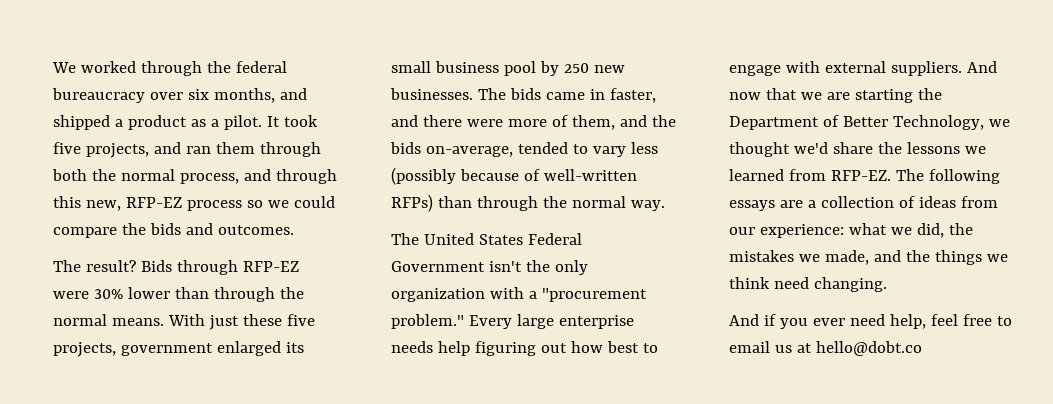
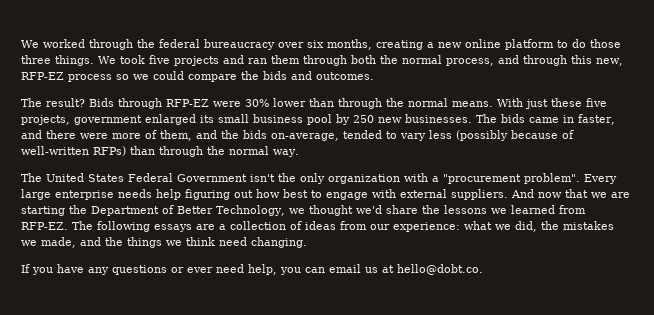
- We worked through the federal bureaucracy over six months, and shipped a product as a pilot. It took five projects, and ran them through both the normal process, and through this new, RFP-EZ process so we could compare the bids and outcomes.
+ We worked through the federal bureaucracy over six months, creating a new online platform to do those three things. We took five projects and ran them through both the normal process, and through this new, RFP-EZ process so we could compare the bids and outcomes.
- The United States Federal Government isn't the only organization with a "procurement problem."
+ The United States Federal Government isn't the only organization with a "procurement problem".
- And if you ever need help, feel free to email us at hello@dobt.co
+ If you have any questions or ever need help, you can email us at hello@dobt.co.

